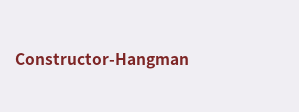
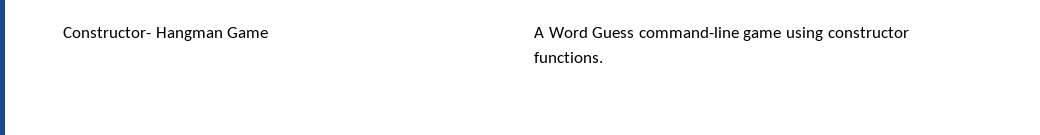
- Constructor-Hangman
+ Constructor- Hangman Game
+ A Word Guess command-line game using constructor functions.

